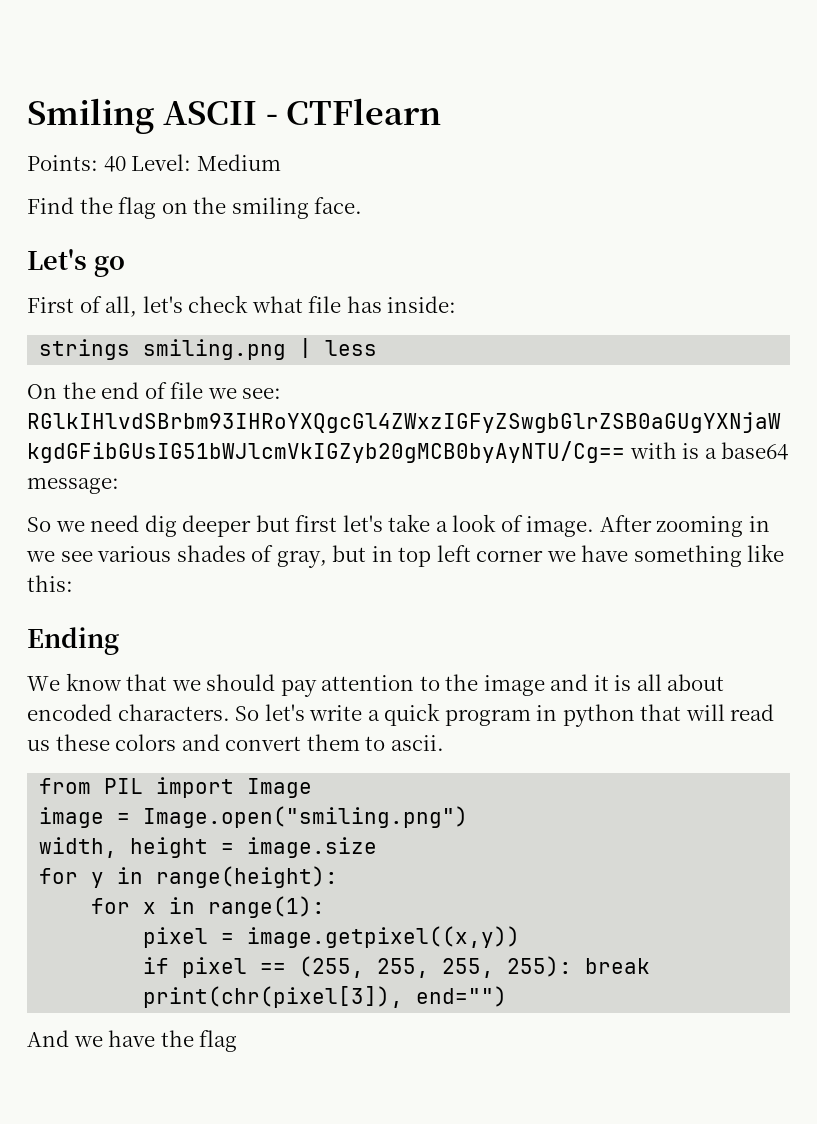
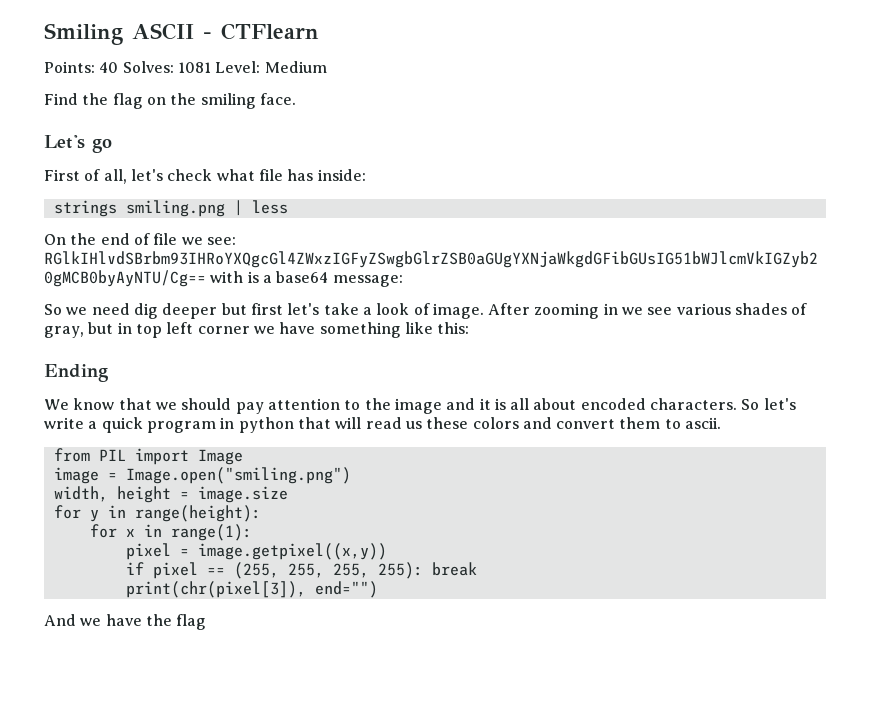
- Points: 40 Level: Medium
+ Points: 40 Solves: 1081 Level: Medium

